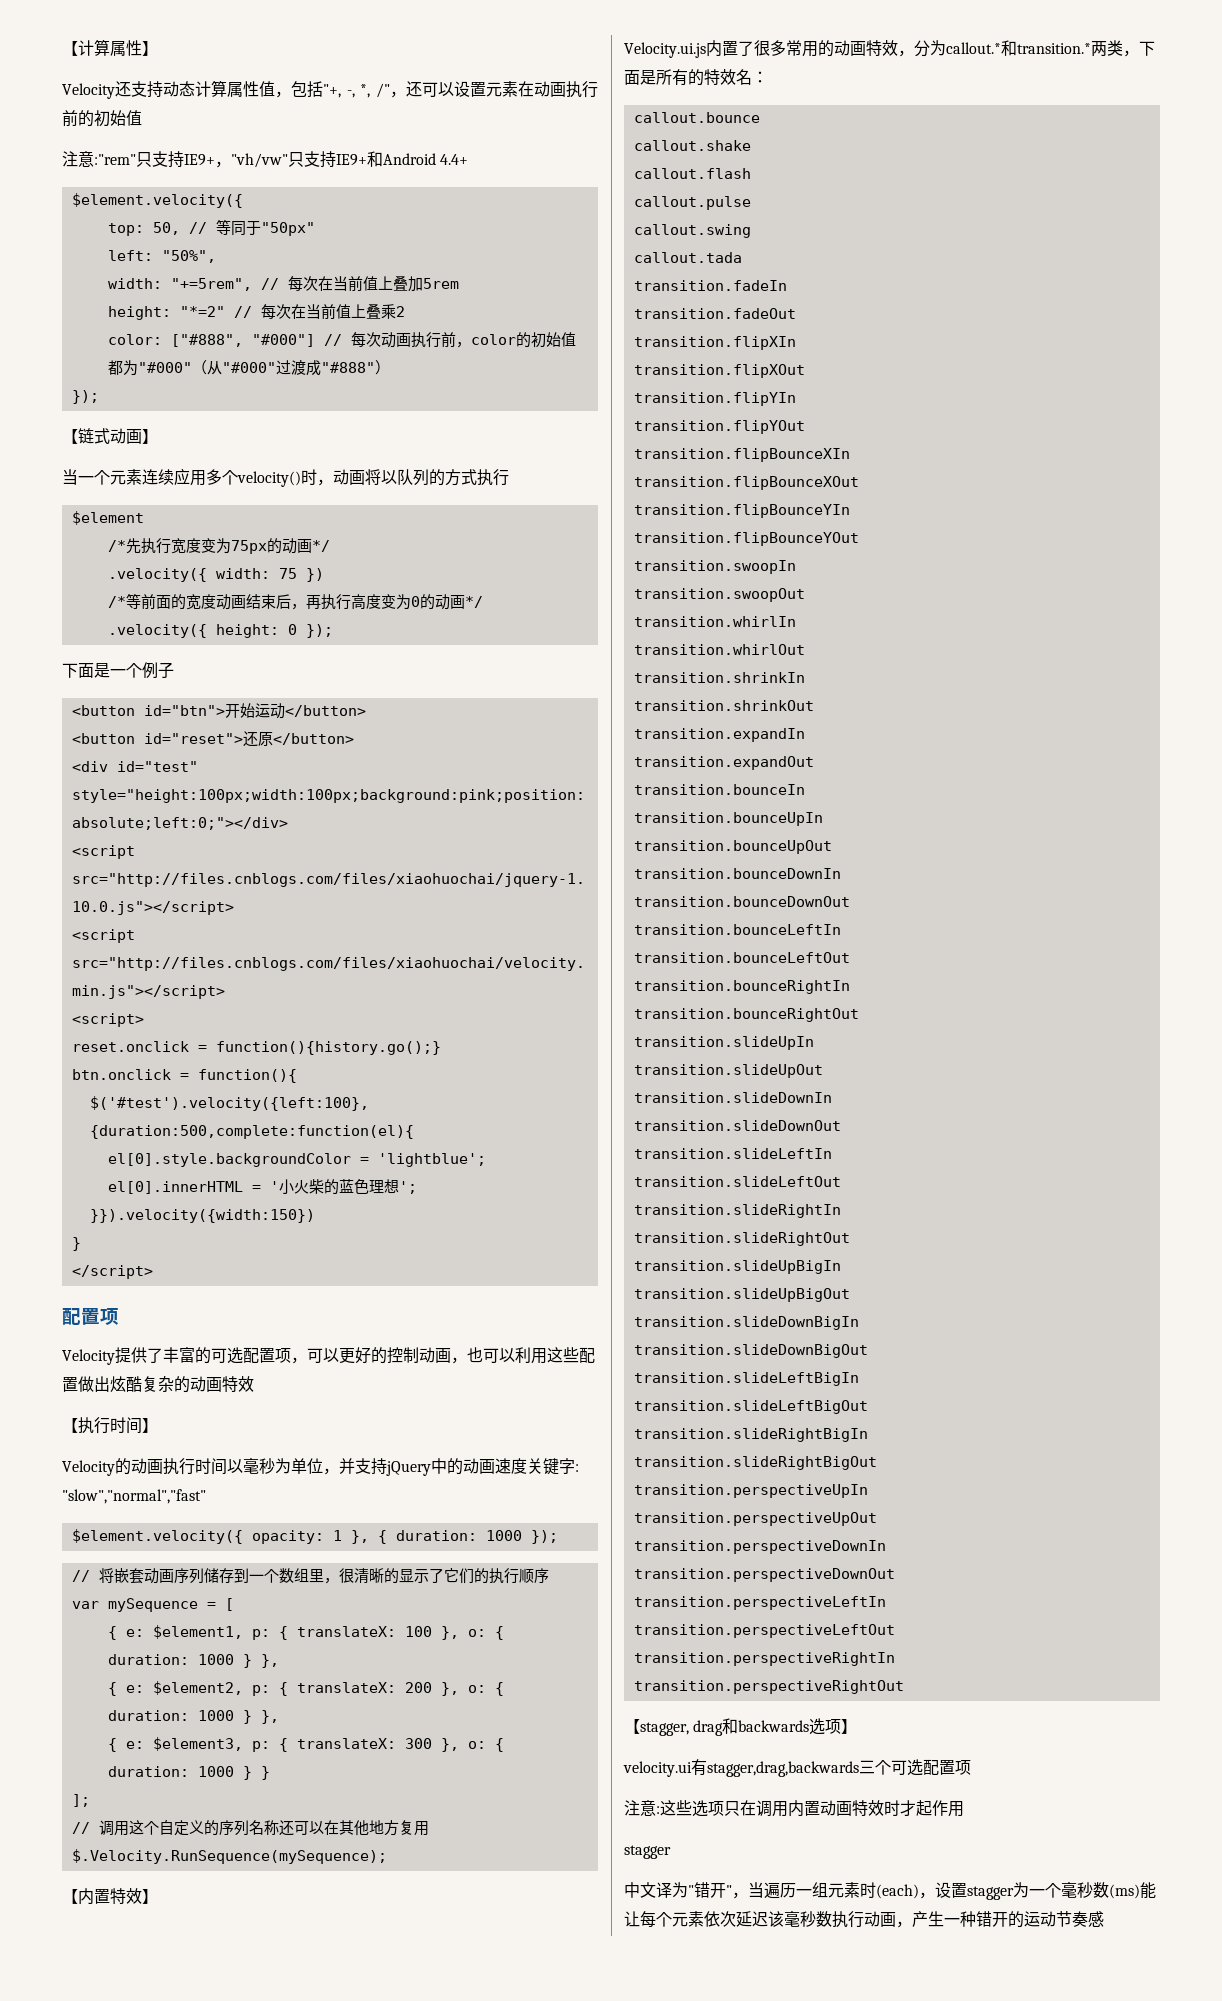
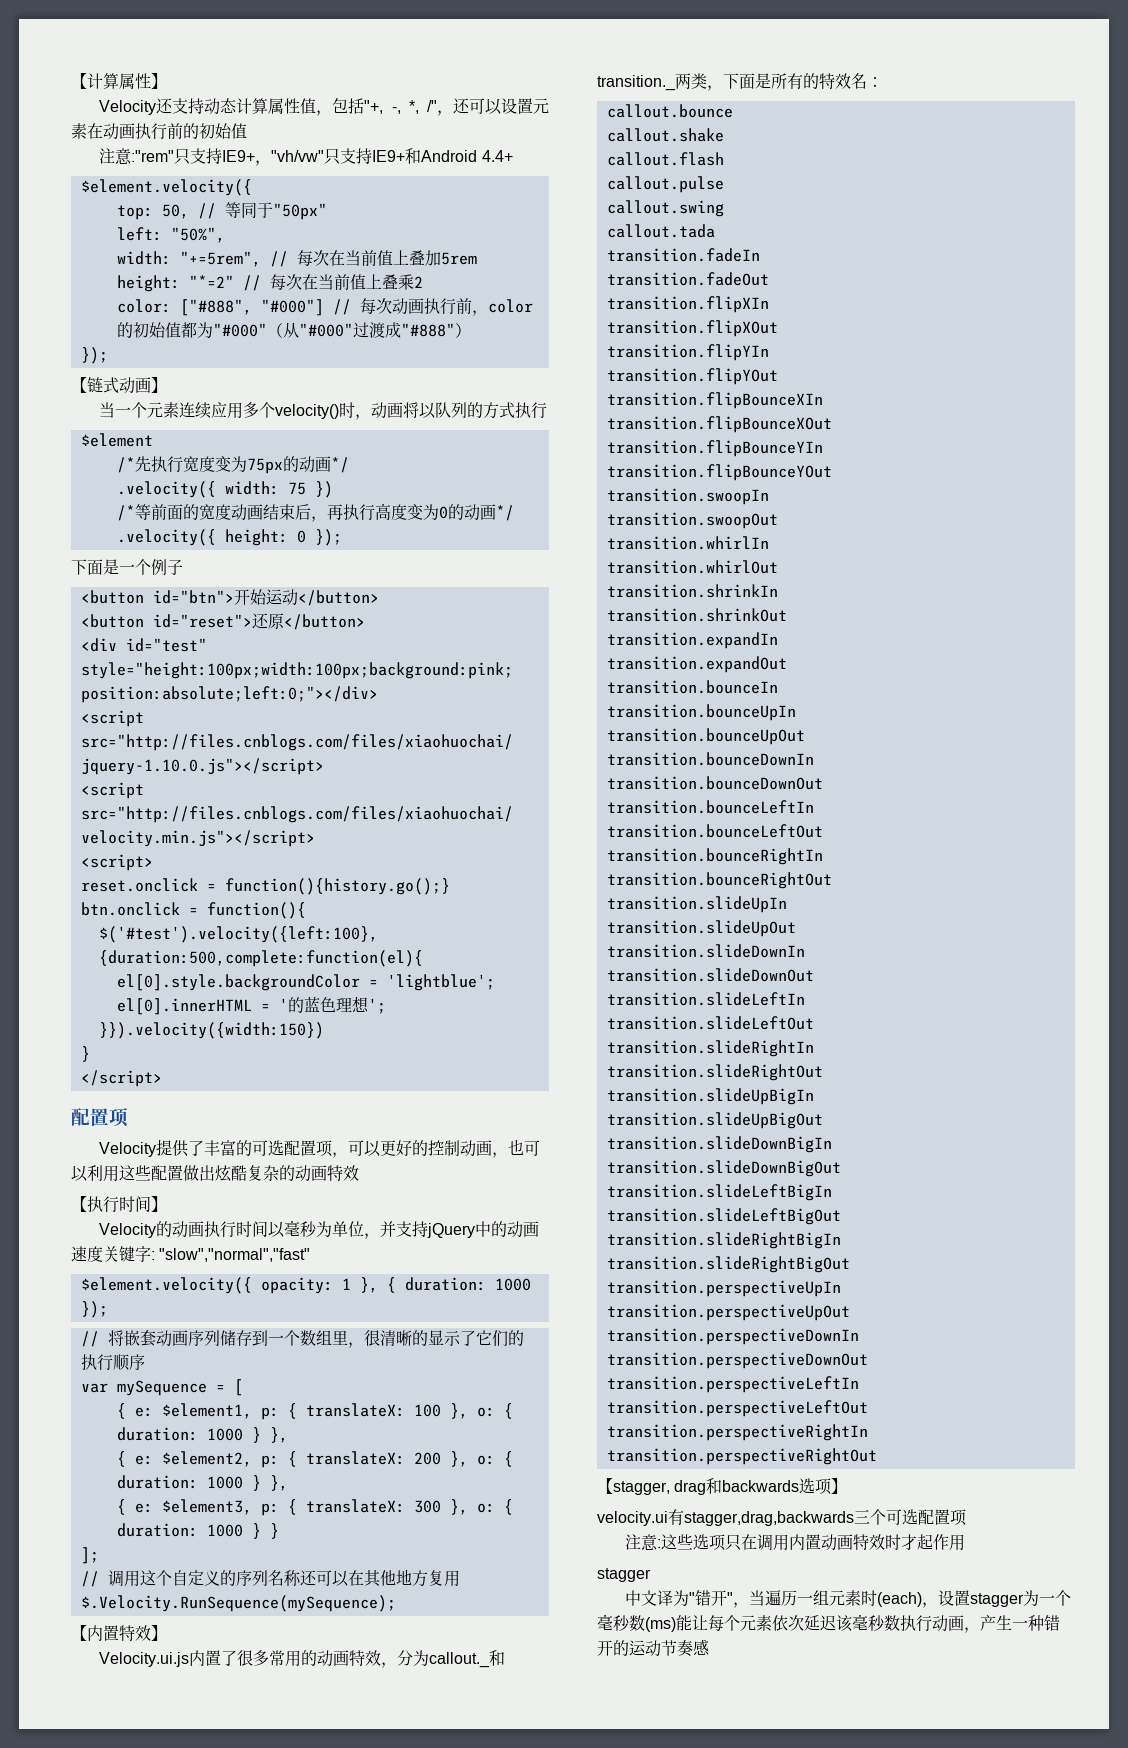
- el[0].innerHTML = '小火柴的蓝色理想';
+ el[0].innerHTML = '的蓝色理想';
- Velocity.ui.js内置了很多常用的动画特效，分为callout.*和transition.*两类，下面是所有的特效名：
+ Velocity.ui.js内置了很多常用的动画特效，分为callout._和transition._两类，下面是所有的特效名：

